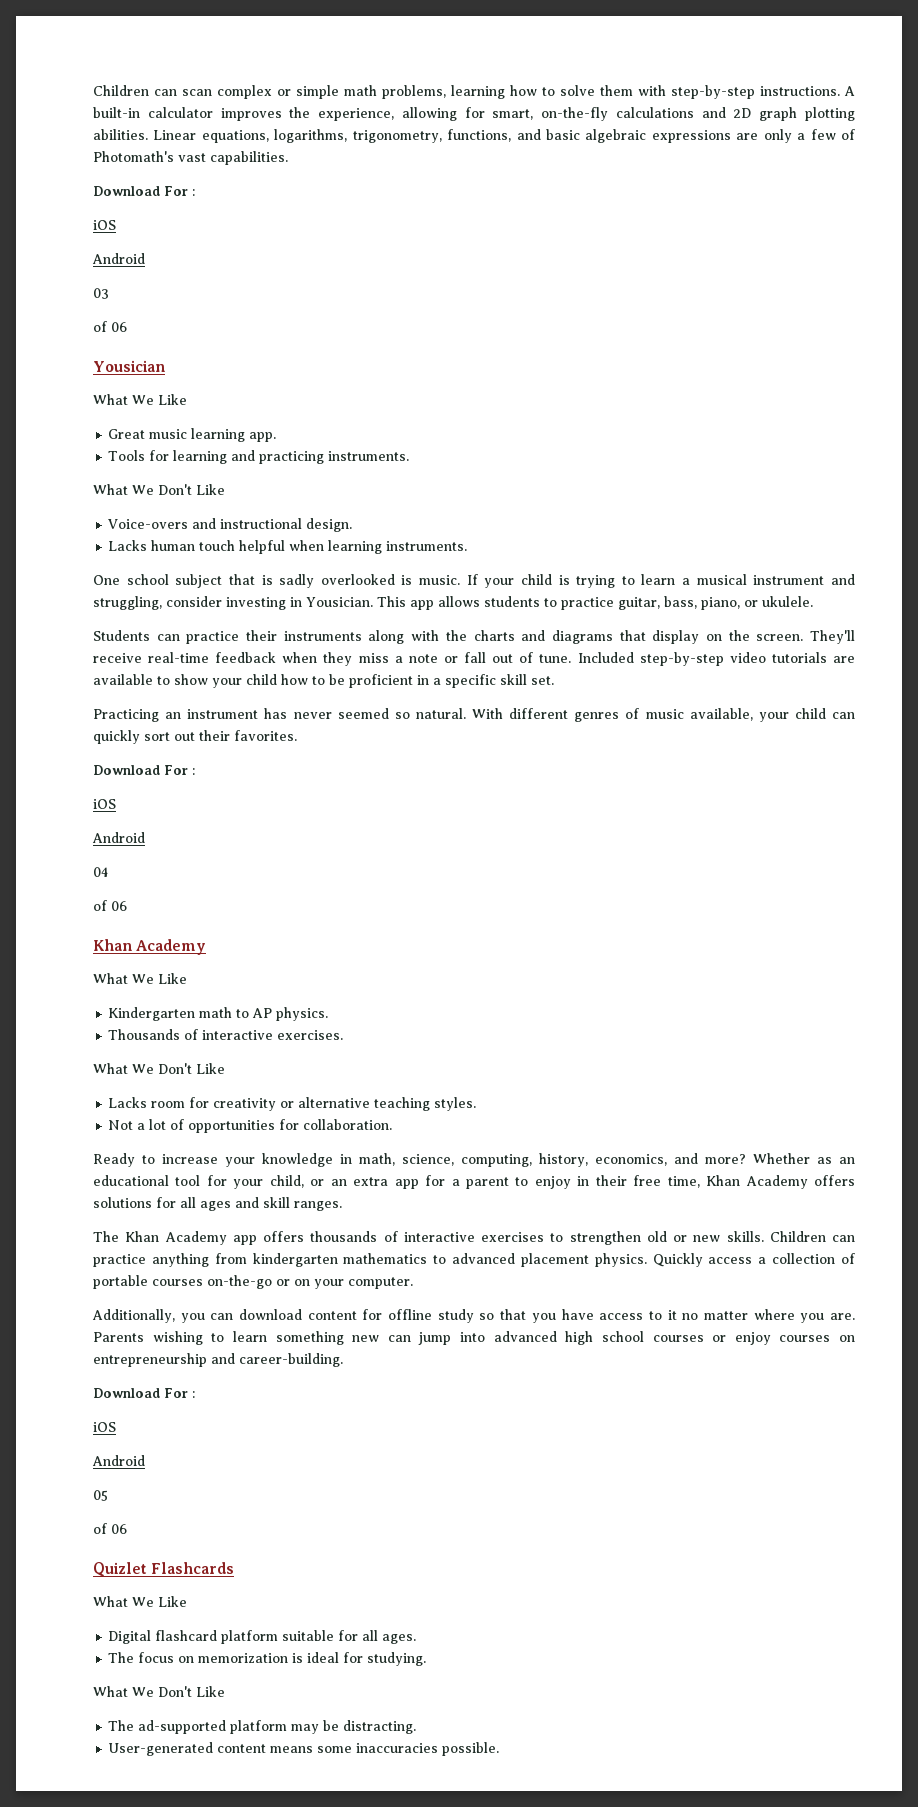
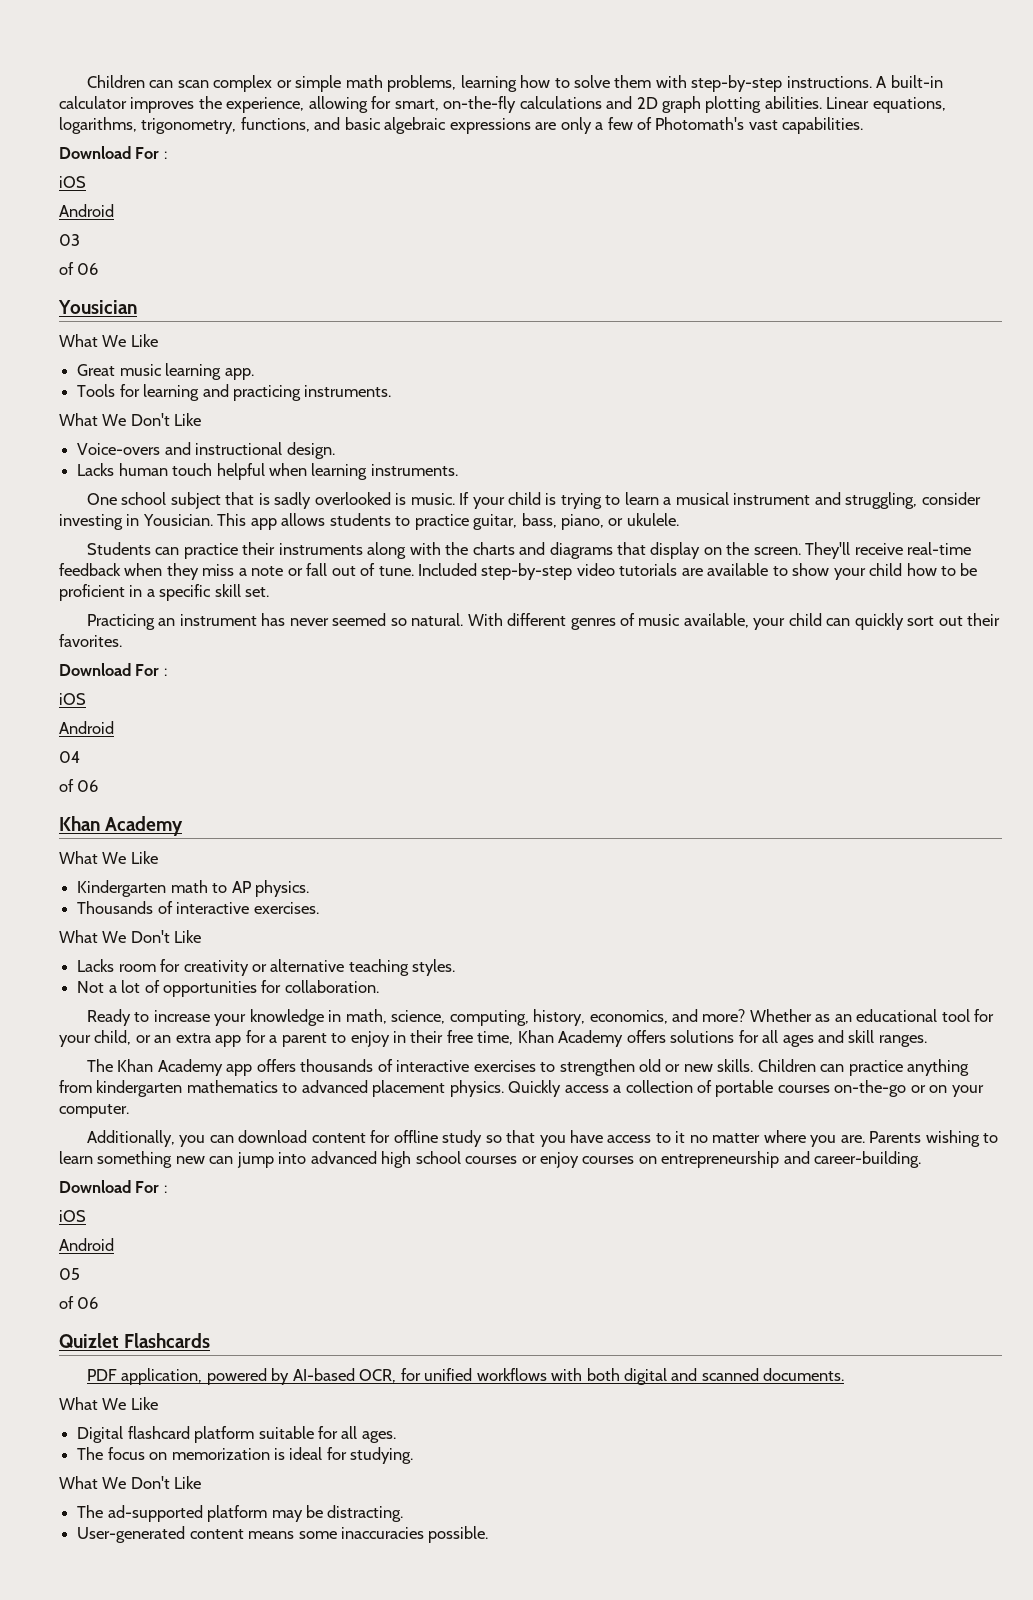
+ PDF application, powered by AI-based OCR, for unified workflows with both digital and scanned documents.

